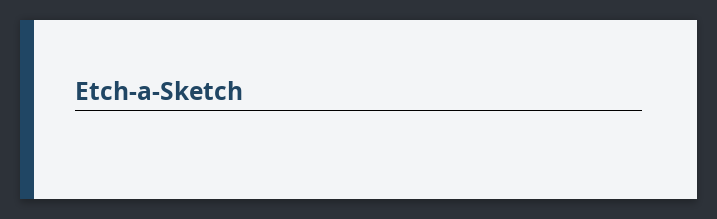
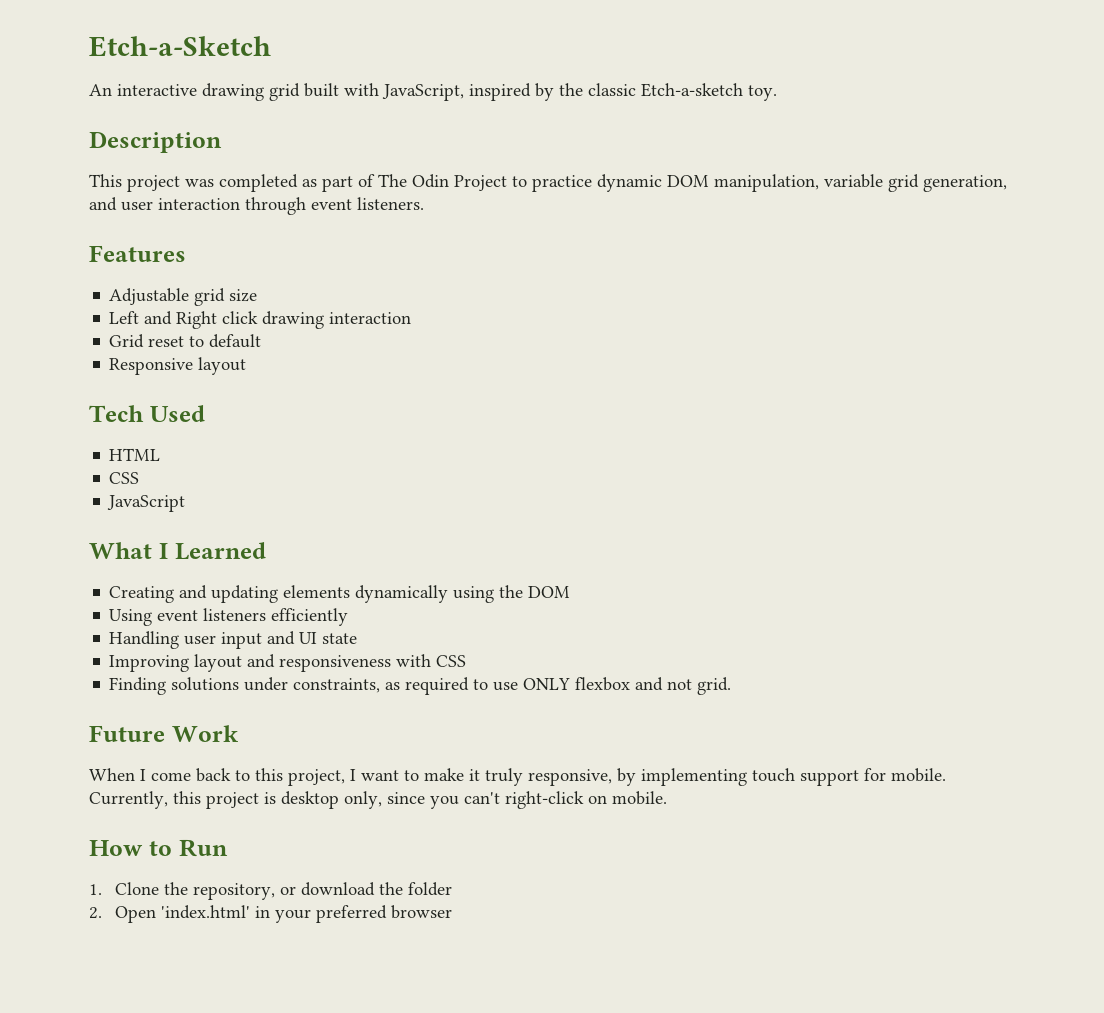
+ An interactive drawing grid built with JavaScript, inspired by the classic Etch-a-sketch toy.
+ Description
+ This project was completed as part of The Odin Project to practice dynamic DOM manipulation, variable grid generation, and user interaction through event listeners.
+ Features
+ Adjustable grid size
+ Left and Right click drawing interaction
+ Grid reset to default
+ Responsive layout
+ Tech Used
+ HTML
+ CSS
+ JavaScript
+ What I Learned
+ Creating and updating elements dynamically using the DOM
+ Using event listeners efficiently
+ Handling user input and UI state
+ Improving layout and responsiveness with CSS
+ Finding solutions under constraints, as required to use ONLY flexbox and not grid.
+ Future Work
+ When I come back to this project, I want to make it truly responsive, by implementing touch support for mobile. Currently, this project is desktop only, since you can't right-click on mobile.
+ How to Run
+ 1. Clone the repository, or download the folder
+ 2. Open 'index.html' in your preferred browser

